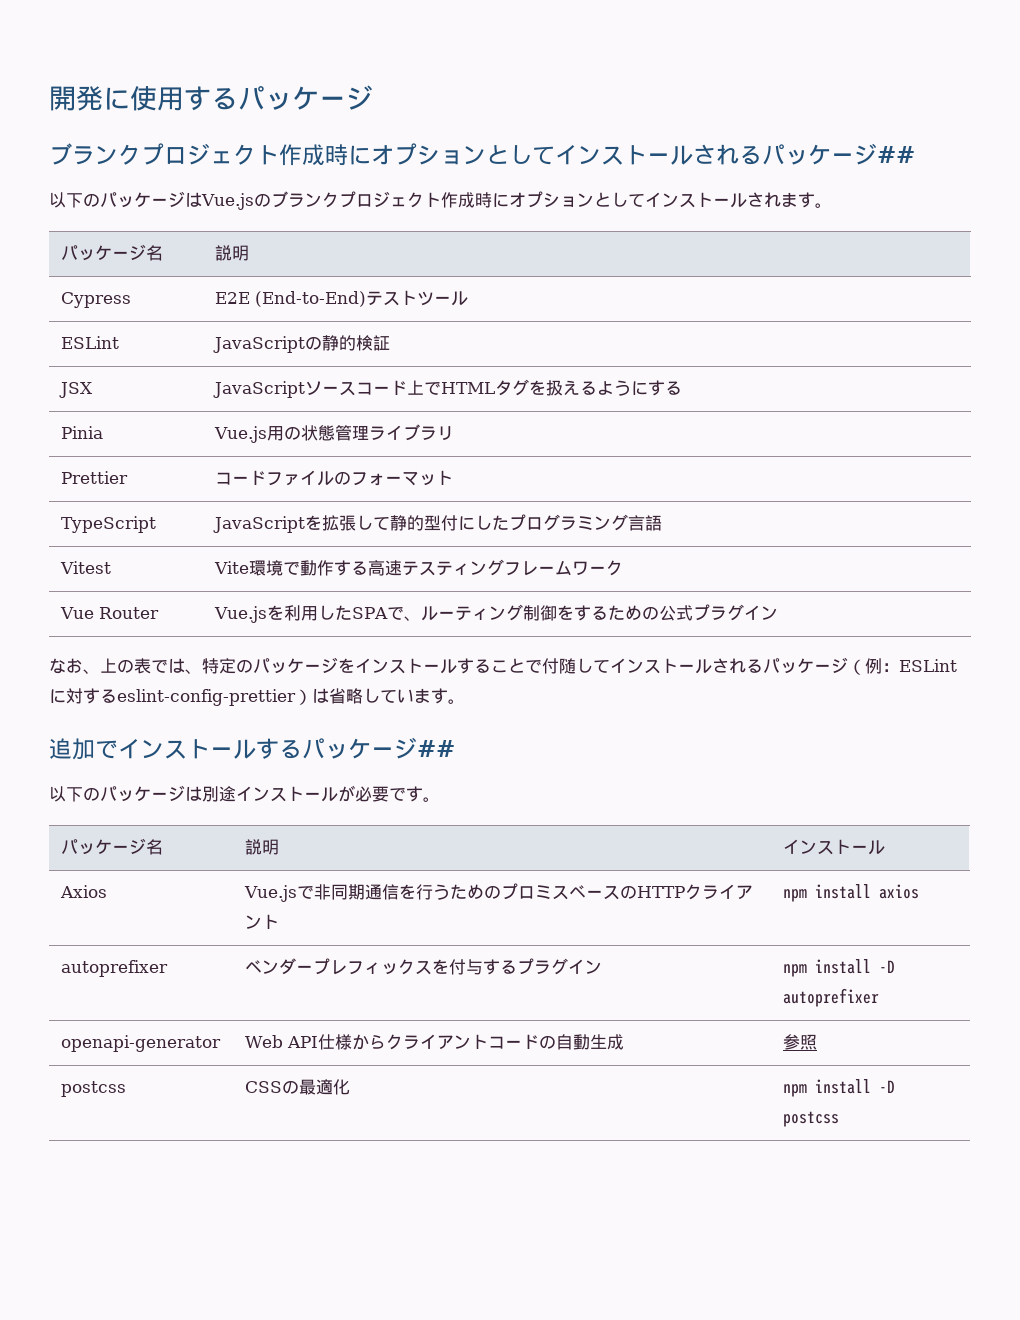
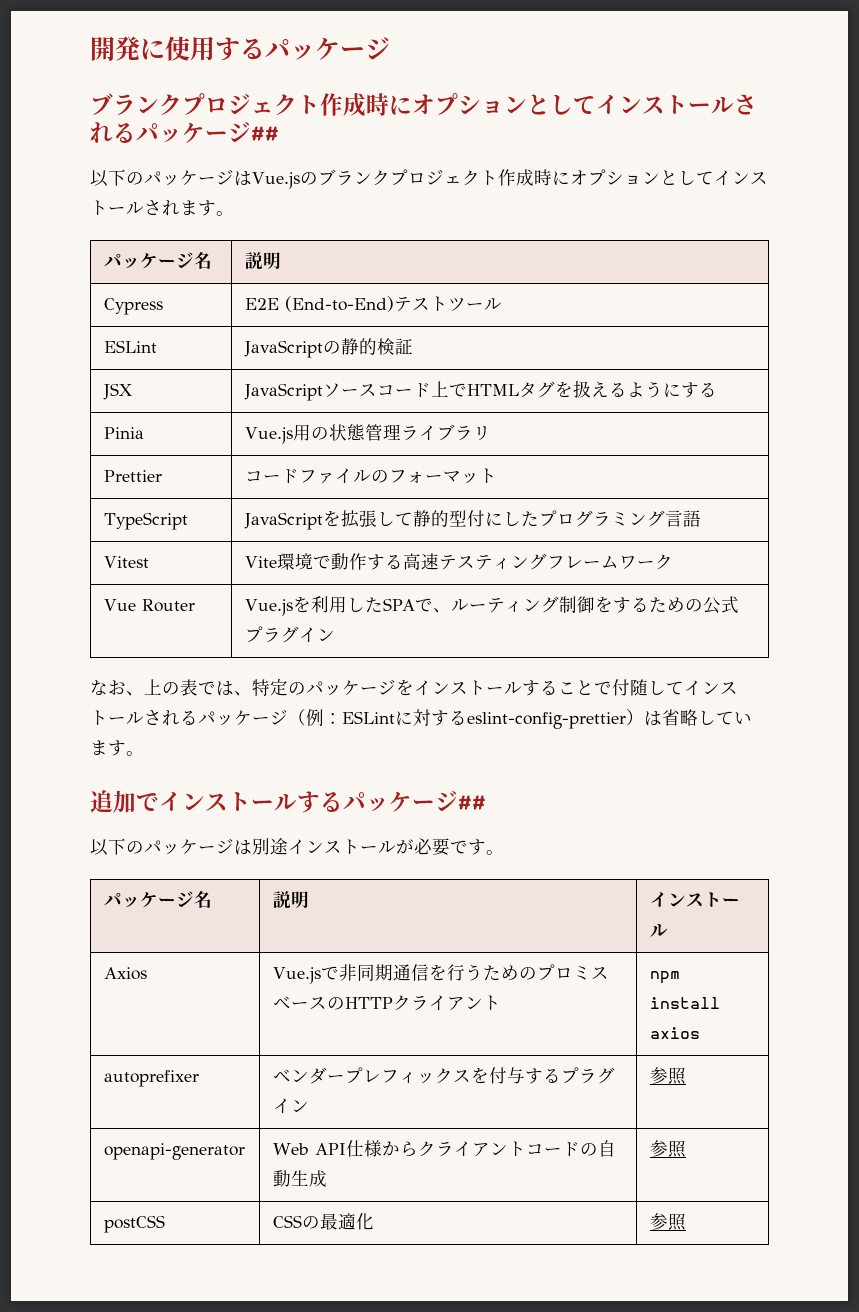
- autoprefixer | ベンダープレフィックスを付与するプラグイン | npm install -D autoprefixer
+ autoprefixer | ベンダープレフィックスを付与するプラグイン | 参照
- postcss | CSSの最適化 | npm install -D postcss
+ postCSS | CSSの最適化 | 参照

